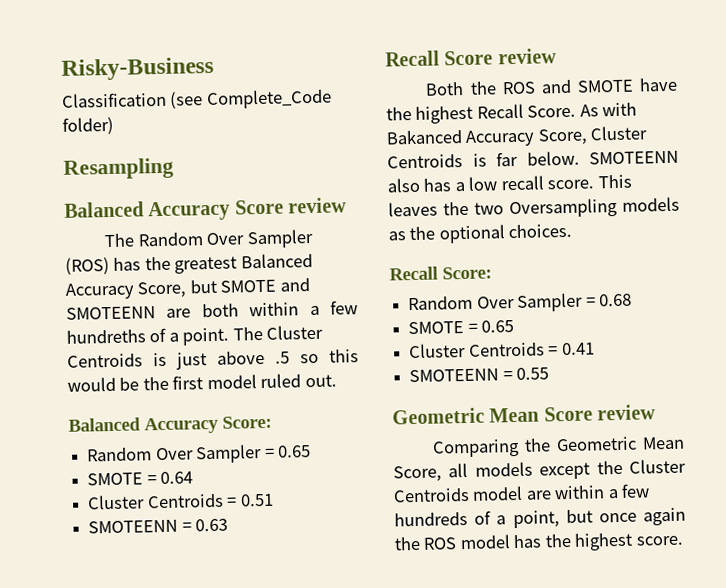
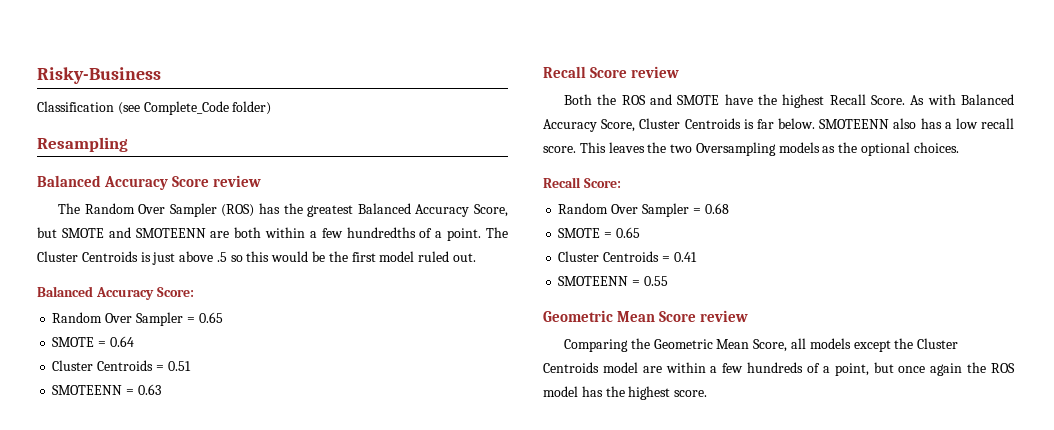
- The Random Over Sampler (ROS) has the greatest Balanced Accuracy Score, but SMOTE and SMOTEENN are both within a few hundreths of a point.
+ The Random Over Sampler (ROS) has the greatest Balanced Accuracy Score, but SMOTE and SMOTEENN are both within a few hundredths of a point.
- As with Bakanced Accuracy Score, Cluster Centroids is far below.
+ As with Balanced Accuracy Score, Cluster Centroids is far below.

